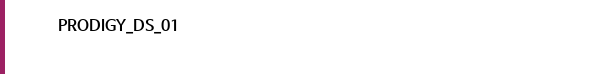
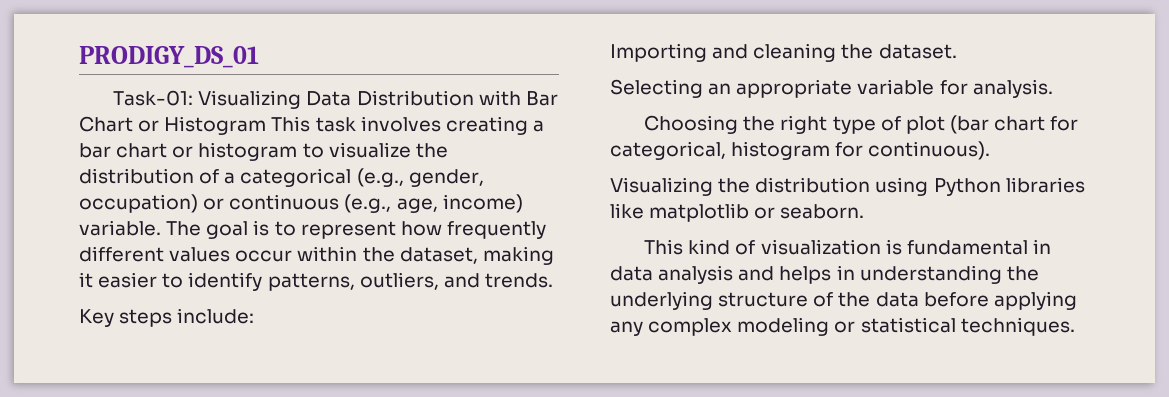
+ Task-01: Visualizing Data Distribution with Bar Chart or Histogram This task involves creating a bar chart or histogram to visualize the distribution of a categorical (e.g., gender, occupation) or continuous (e.g., age, income) variable. The goal is to represent how frequently different values occur within the dataset, making it easier to identify patterns, outliers, and trends.
+ Key steps include:
+ Importing and cleaning the dataset.
+ Selecting an appropriate variable for analysis.
+ Choosing the right type of plot (bar chart for categorical, histogram for continuous).
+ Visualizing the distribution using Python libraries like matplotlib or seaborn.
+ This kind of visualization is fundamental in data analysis and helps in understanding the underlying structure of the data before applying any complex modeling or statistical techniques.

